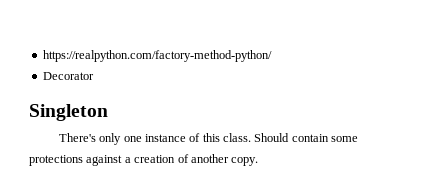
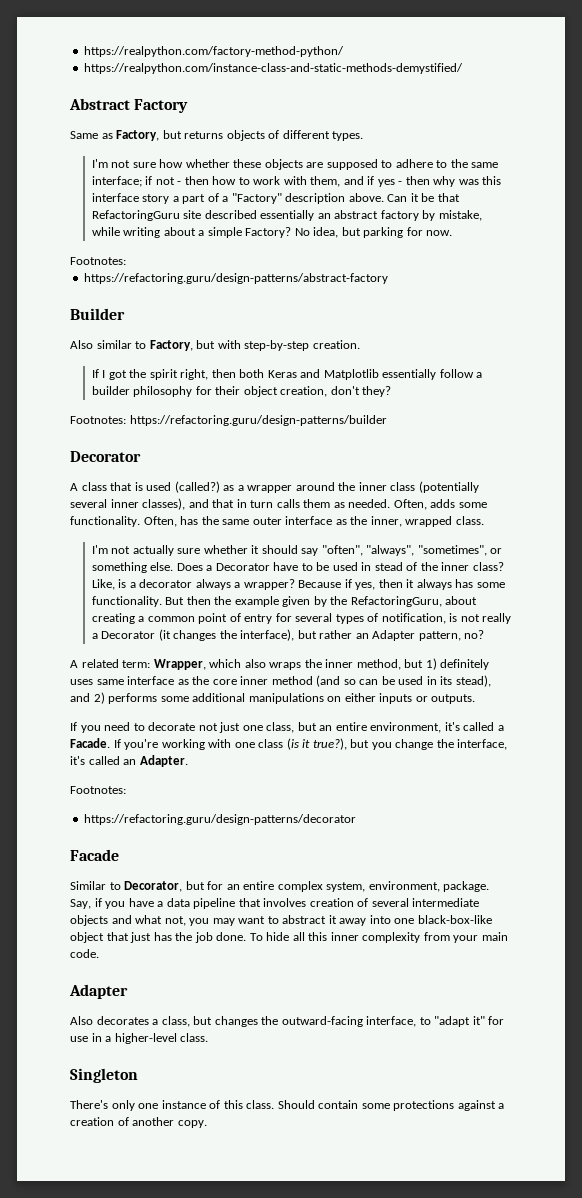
+ https://realpython.com/instance-class-and-static-methods-demystified/
+ Abstract Factory
+ Same as Factory, but returns objects of different types.
+ I'm not sure how whether these objects are supposed to adhere to the same interface; if not - then how to work with them, and if yes - then why was this interface story a part of a "Factory" description above. Can it be that RefactoringGuru site described essentially an abstract factory by mistake, while writing about a simple Factory? No idea, but parking for now.
+ Footnotes:
+ https://refactoring.guru/design-patterns/abstract-factory
+ Builder
+ Also similar to Factory, but with step-by-step creation.
+ If I got the spirit right, then both Keras and Matplotlib essentially follow a builder philosophy for their object creation, don't they?
+ Footnotes: https://refactoring.guru/design-patterns/builder
  Decorator
+ A class that is used (called?) as a wrapper around the inner class (potentially several inner classes), and that in turn calls them as needed. Often, adds some functionality. Often, has the same outer interface as the inner, wrapped class.
+ I'm not actually sure whether it should say "often", "always", "sometimes", or something else. Does a Decorator have to be used in stead of the inner class? Like, is a decorator always a wrapper? Because if yes, then it always has some functionality. But then the example given by the RefactoringGuru, about creating a common point of entry for several types of notification, is not really a Decorator (it changes the interface), but rather an Adapter pattern, no?
+ A related term: Wrapper, which also wraps the inner method, but 1) definitely uses same interface as the core inner method (and so can be used in its stead), and 2) performs some additional manipulations on either inputs or outputs.
+ If you need to decorate not just one class, but an entire environment, it's called a Facade. If you're working with one class (is it true?), but you change the interface, it's called an Adapter.
+ Footnotes:
+ https://refactoring.guru/design-patterns/decorator
+ Facade
+ Similar to Decorator, but for an entire complex system, environment, package. Say, if you have a data pipeline that involves creation of several intermediate objects and what not, you may want to abstract it away into one black-box-like object that just has the job done. To hide all this inner complexity from your main code.
+ Adapter
+ Also decorates a class, but changes the outward-facing interface, to "adapt it" for use in a higher-level class.

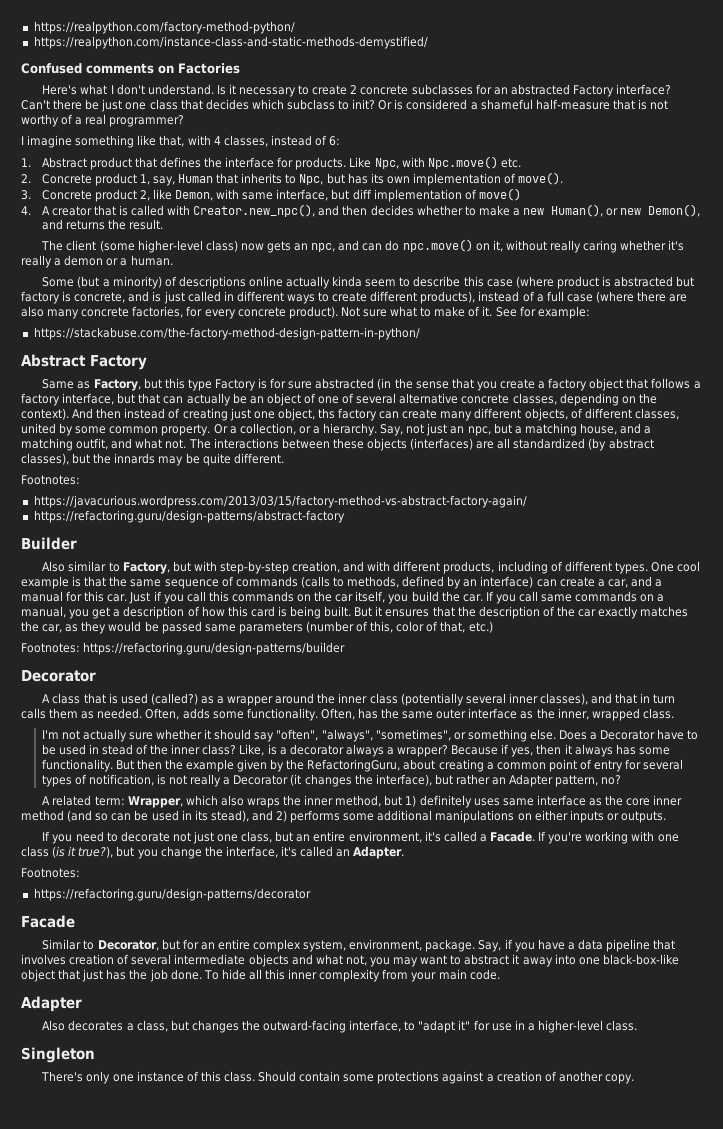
+ Confused comments on Factories
+ Here's what I don't understand. Is it necessary to create 2 concrete subclasses for an abstracted Factory interface? Can't there be just one class that decides which subclass to init? Or is considered a shameful half-measure that is not worthy of a real programmer?
+ I imagine something like that, with 4 classes, instead of 6:
+ 1. Abstract product that defines the interface for products. Like Npc, with Npc.move() etc.
+ 2. Concrete product 1, say, Human that inherits to Npc, but has its own implementation of move().
+ 3. Concrete product 2, like Demon, with same interface, but diff implementation of move()
+ 4. A creator that is called with Creator.new_npc(), and then decides whether to make a new Human(), or new Demon(), and returns the result.
+ The client (some higher-level class) now gets an npc, and can do npc.move() on it, without really caring whether it's really a demon or a human.
+ Some (but a minority) of descriptions online actually kinda seem to describe this case (where product is abstracted but factory is concrete, and is just called in different ways to create different products), instead of a full case (where there are also many concrete factories, for every concrete product). Not sure what to make of it. See for example:
+ https://stackabuse.com/the-factory-method-design-pattern-in-python/
- Same as Factory, but returns objects of different types.
- I'm not sure how whether these objects are supposed to adhere to the same interface; if not - then how to work with them, and if yes - then why was this interface story a part of a "Factory" description above. Can it be that RefactoringGuru site described essentially an abstract factory by mistake, while writing about a simple Factory? No idea, but parking for now.
+ Same as Factory, but this type Factory is for sure abstracted (in the sense that you create a factory object that follows a factory interface, but that can actually be an object of one of several alternative concrete classes, depending on the context). And then instead of creating just one object, ths factory can create many different objects, of different classes, united by some common property. Or a collection, or a hierarchy. Say, not just an npc, but a matching house, and a matching outfit, and what not. The interactions between these objects (interfaces) are all standardized (by abstract classes), but the innards may be quite different.
  Footnotes:
+ https://javacurious.wordpress.com/2013/03/15/factory-method-vs-abstract-factory-again/
- Also similar to Factory, but with step-by-step creation.
- If I got the spirit right, then both Keras and Matplotlib essentially follow a builder philosophy for their object creation, don't they?
+ Also similar to Factory, but with step-by-step creation, and with different products, including of different types. One cool example is that the same sequence of commands (calls to methods, defined by an interface) can create a car, and a manual for this car. Just if you call this commands on the car itself, you build the car. If you call same commands on a manual, you get a description of how this card is being built. But it ensures that the description of the car exactly matches the car, as they would be passed same parameters (number of this, color of that, etc.)

